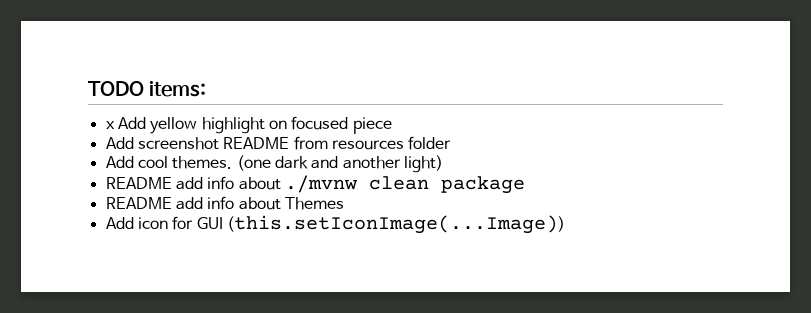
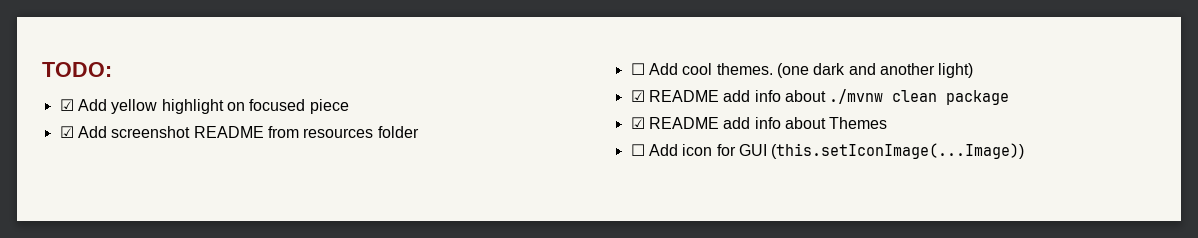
- TODO items:
- x Add yellow highlight on focused piece
+ TODO:
+ ☑ Add yellow highlight on focused piece
- Add screenshot README from resources folder
+ ☑ Add screenshot README from resources folder
- Add cool themes.
+ ☐ Add cool themes.
- README add info about ./mvnw clean package
+ ☑ README add info about ./mvnw clean package
- README add info about Themes
+ ☑ README add info about Themes
- Add icon for GUI (this.setIconImage(...Image))
+ ☐ Add icon for GUI (this.setIconImage(...Image))

